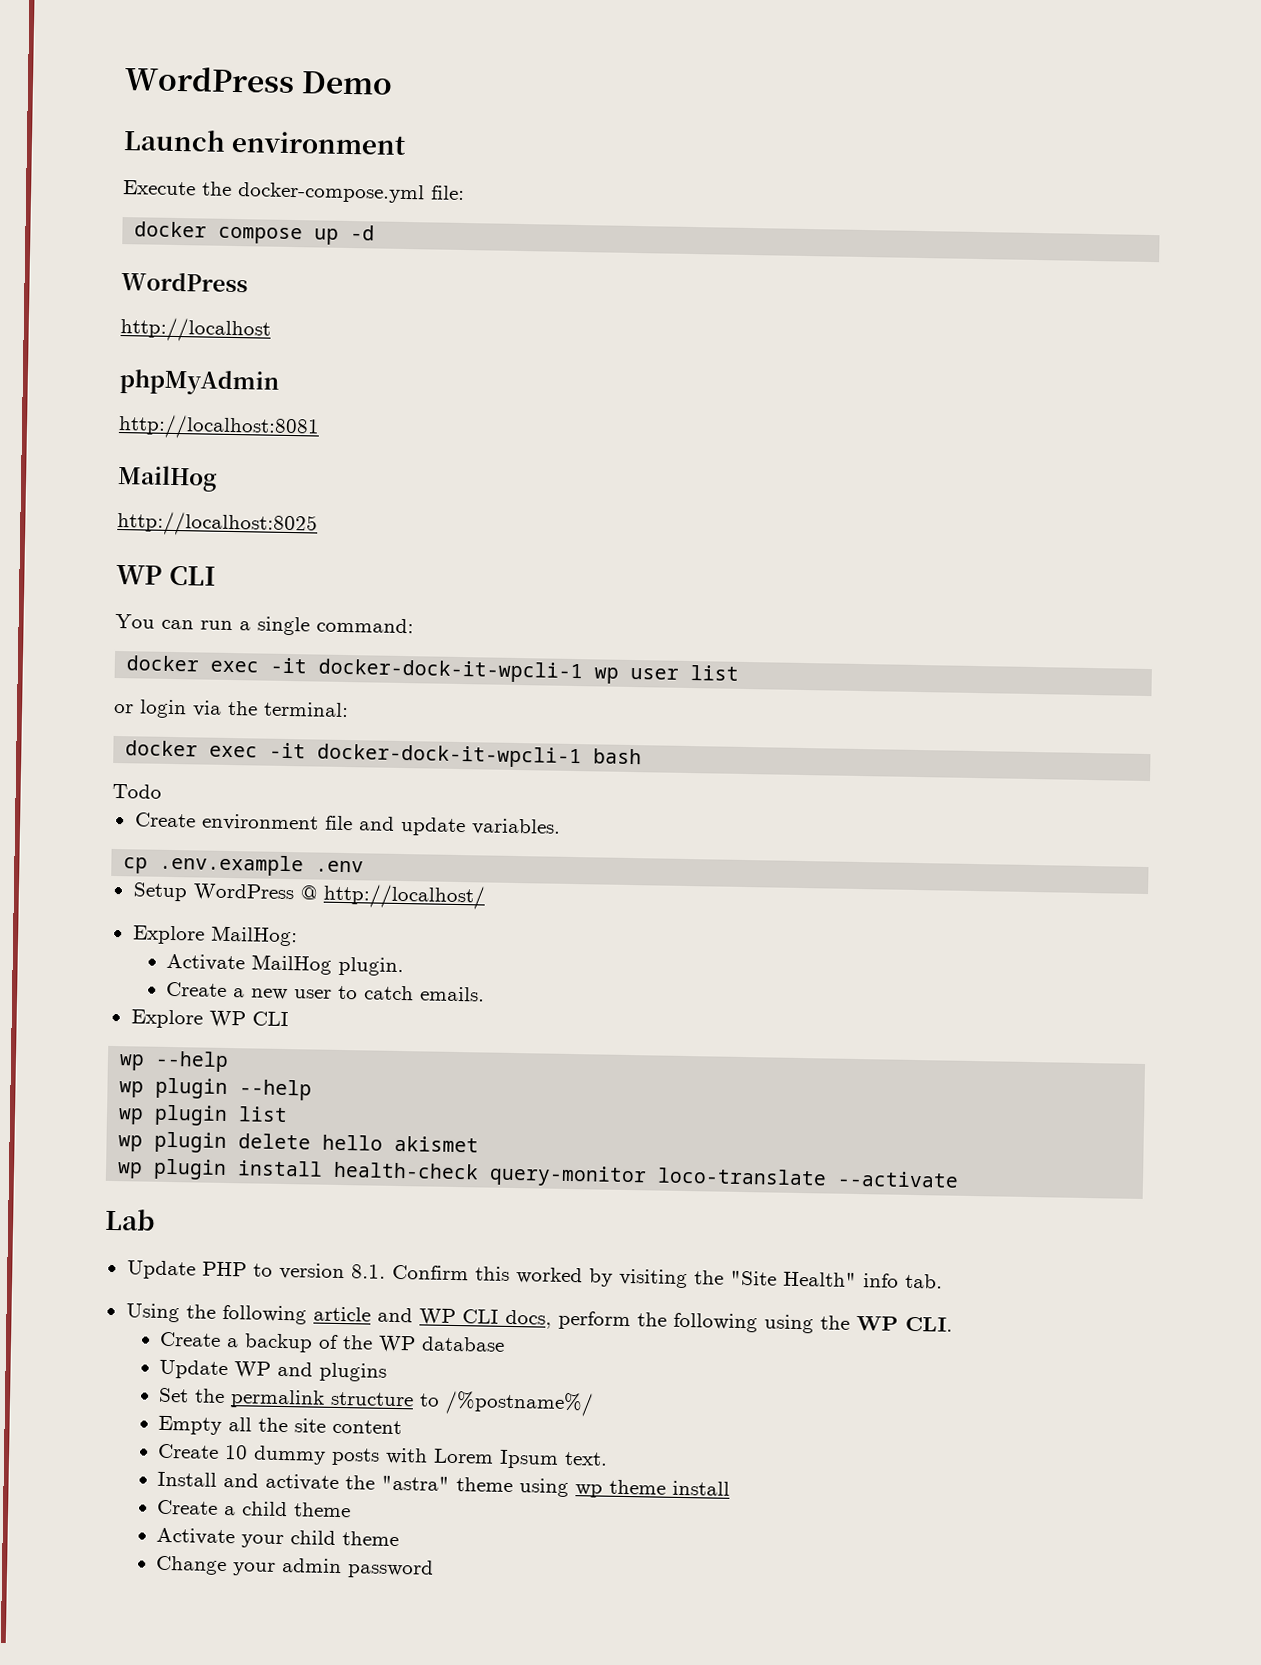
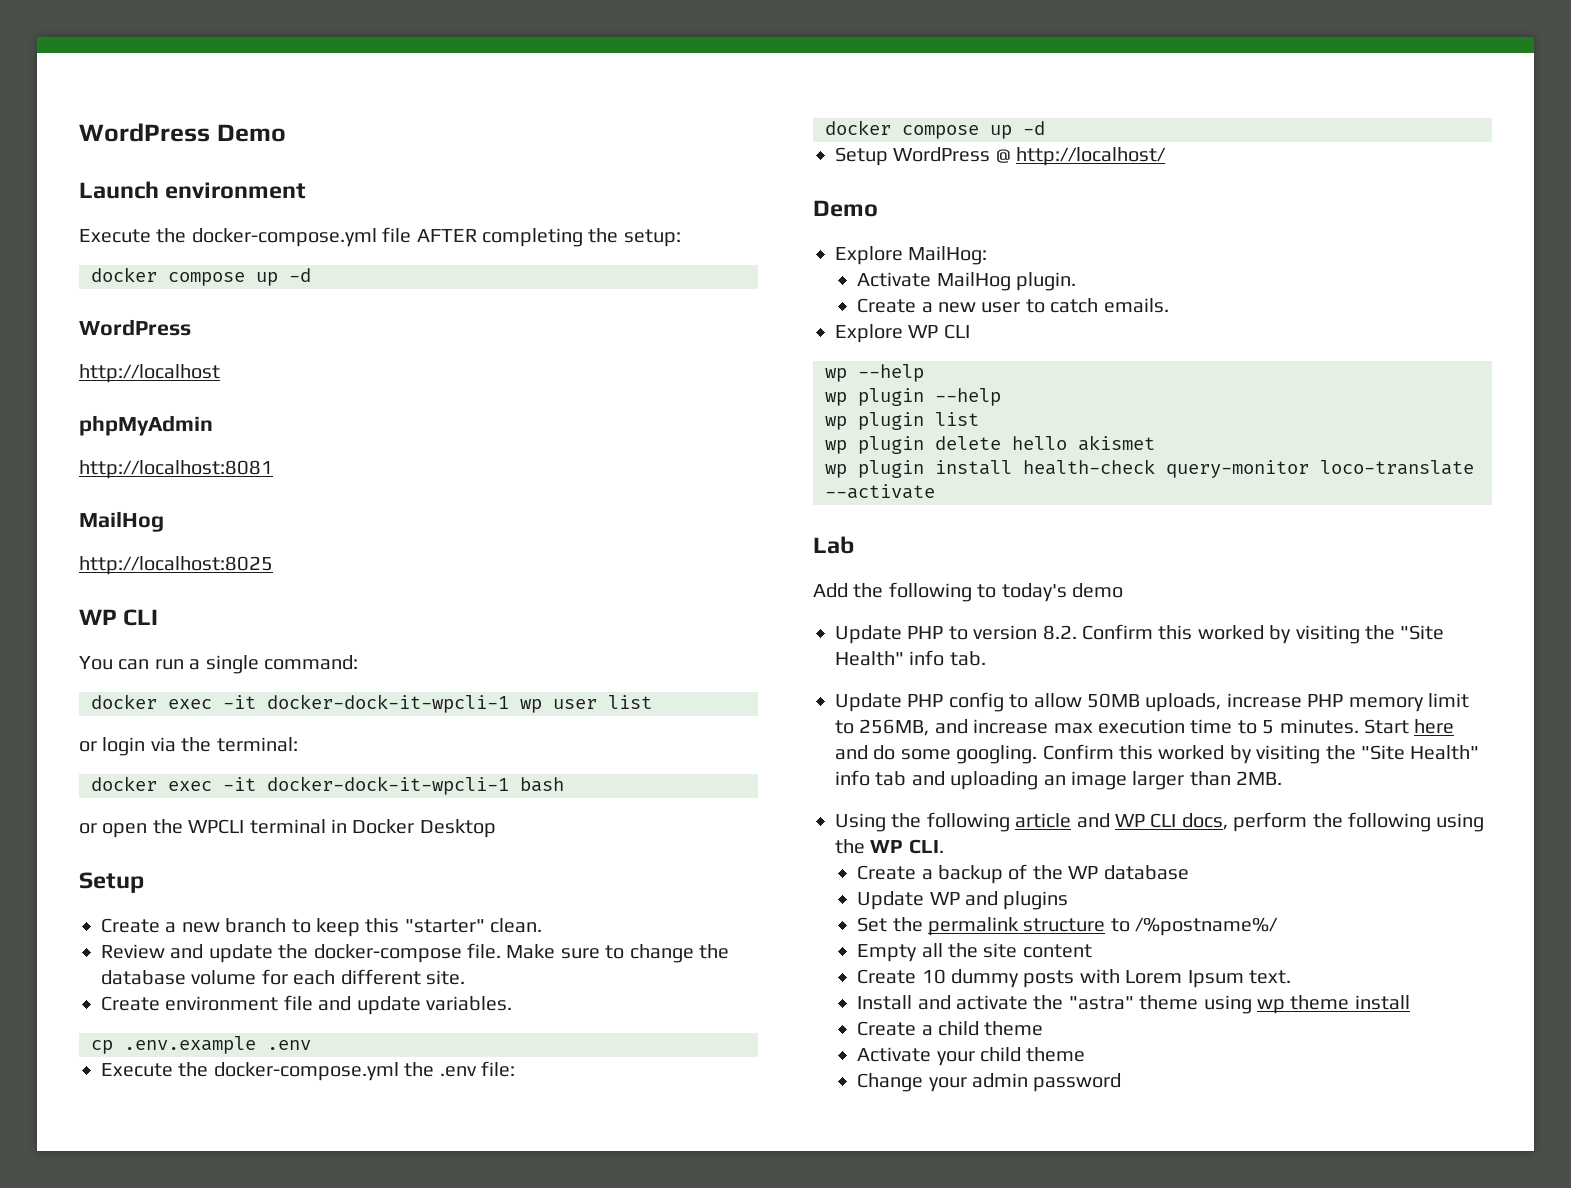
- Execute the docker-compose.yml file:
+ Execute the docker-compose.yml file AFTER completing the setup:
- Todo
+ or open the WPCLI terminal in Docker Desktop
+ Setup
+ Create a new branch to keep this "starter" clean.
+ Review and update the docker-compose file. Make sure to change the database volume for each different site.
+ Execute the docker-compose.yml the .env file:
+ docker compose up -d
  Setup WordPress @ http://localhost/
+ Demo
+ Add the following to today's demo
- Update PHP to version 8.1. Confirm this worked by visiting the "Site Health" info tab.
+ Update PHP to version 8.2. Confirm this worked by visiting the "Site Health" info tab.
+ Update PHP config to allow 50MB uploads, increase PHP memory limit to 256MB, and increase max execution time to 5 minutes. Start here and do some googling. Confirm this worked by visiting the "Site Health" info tab and uploading an image larger than 2MB.

